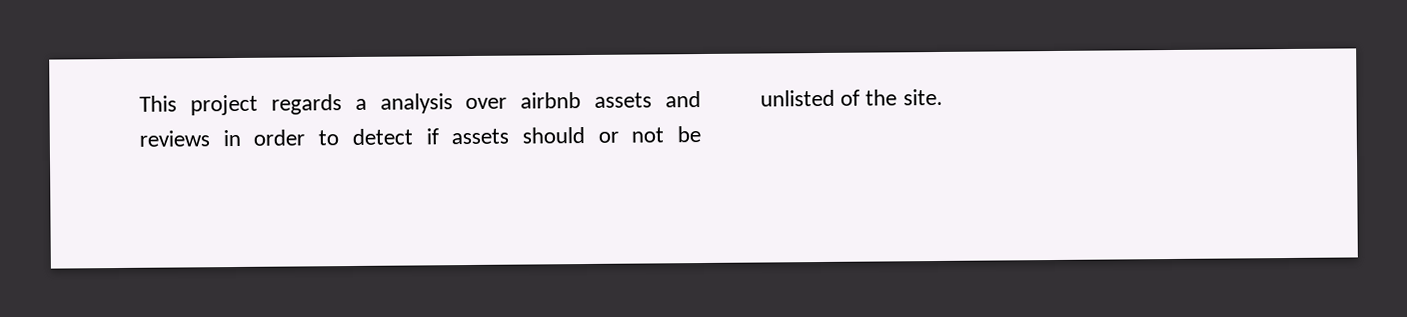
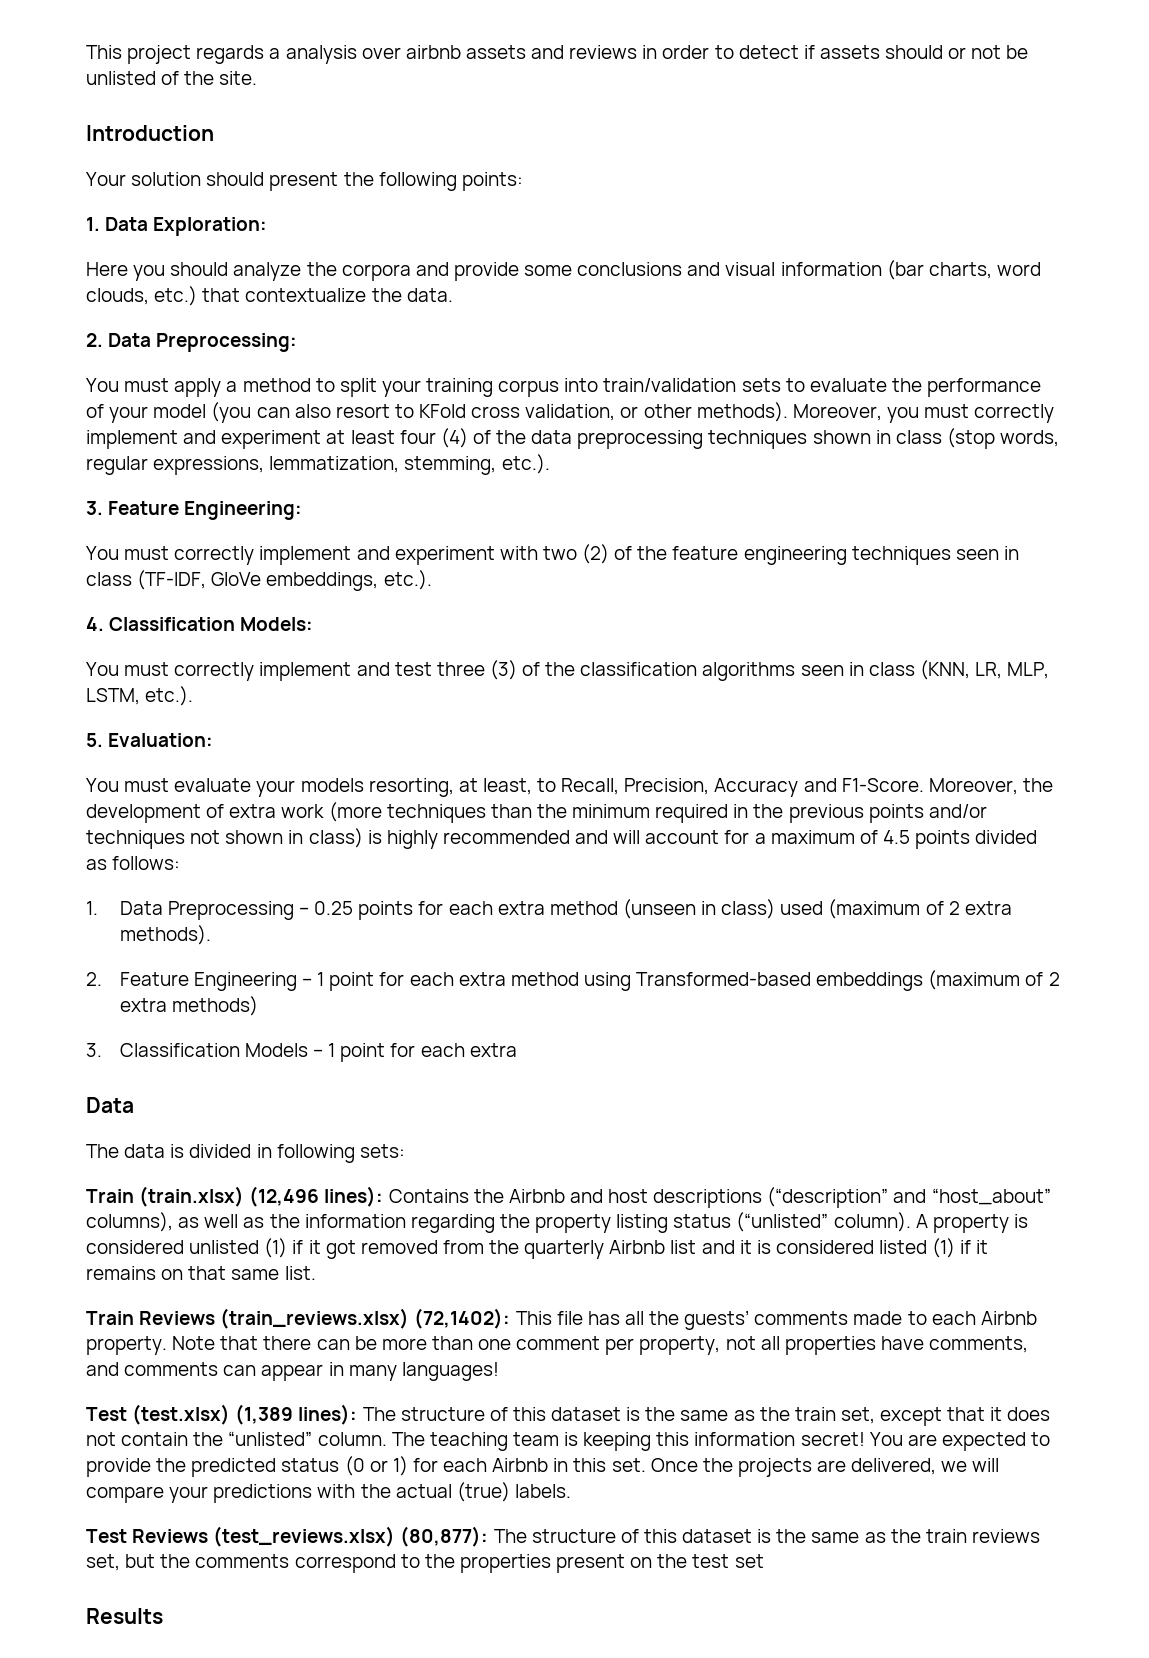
+ Introduction
+ Your solution should present the following points:
+ 1. Data Exploration:
+ Here you should analyze the corpora and provide some conclusions and visual information (bar charts, word clouds, etc.) that contextualize the data.
+ 2. Data Preprocessing:
+ You must apply a method to split your training corpus into train/validation sets to evaluate the performance of your model (you can also resort to KFold cross validation, or other methods). Moreover, you must correctly implement and experiment at least four (4) of the data preprocessing techniques shown in class (stop words, regular expressions, lemmatization, stemming, etc.).
+ 3. Feature Engineering:
+ You must correctly implement and experiment with two (2) of the feature engineering techniques seen in class (TF-IDF, GloVe embeddings, etc.).
+ 4. Classification Models:
+ You must correctly implement and test three (3) of the classification algorithms seen in class (KNN, LR, MLP, LSTM, etc.).
+ 5. Evaluation:
+ You must evaluate your models resorting, at least, to Recall, Precision, Accuracy and F1-Score. Moreover, the development of extra work (more techniques than the minimum required in the previous points and/or techniques not shown in class) is highly recommended and will account for a maximum of 4.5 points divided as follows:
+ 1. Data Preprocessing – 0.25 points for each extra method (unseen in class) used (maximum of 2 extra methods).
+ 2. Feature Engineering – 1 point for each extra method using Transformed-based embeddings (maximum of 2 extra methods)
+ 3. Classification Models – 1 point for each extra
+ Data
+ The data is divided in following sets:
+ Train (train.xlsx) (12,496 lines): Contains the Airbnb and host descriptions (“description” and “host_about” columns), as well as the information regarding the property listing status (“unlisted” column). A property is considered unlisted (1) if it got removed from the quarterly Airbnb list and it is considered listed (1) if it remains on that same list.
+ Train Reviews (train_reviews.xlsx) (72,1402): This file has all the guests’ comments made to each Airbnb property. Note that there can be more than one comment per property, not all properties have comments, and comments can appear in many languages!
+ Test (test.xlsx) (1,389 lines): The structure of this dataset is the same as the train set, except that it does not contain the “unlisted” column. The teaching team is keeping this information secret! You are expected to provide the predicted status (0 or 1) for each Airbnb in this set. Once the projects are delivered, we will compare your predictions with the actual (true) labels.
+ Test Reviews (test_reviews.xlsx) (80,877): The structure of this dataset is the same as the train reviews set, but the comments correspond to the properties present on the test set
+ Results

